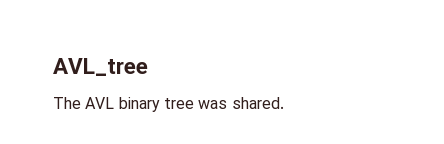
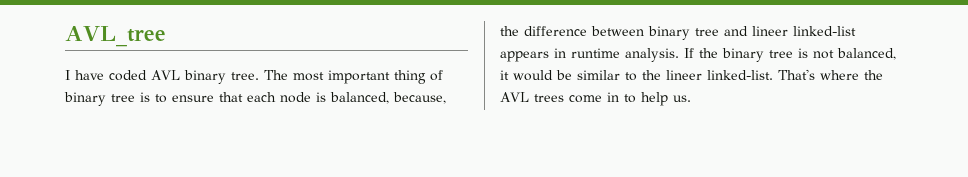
- The AVL binary tree was shared.
+ I have coded AVL binary tree. The most important thing of binary tree is to ensure that each node is balanced, because, the difference between binary tree and lineer linked-list appears in runtime analysis. If the binary tree is not balanced, it would be similar to the lineer linked-list. That's where the AVL trees come in to help us.

